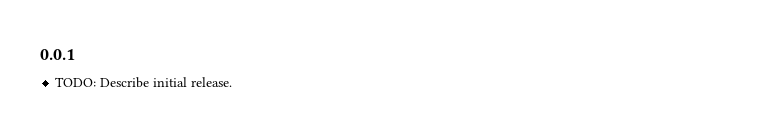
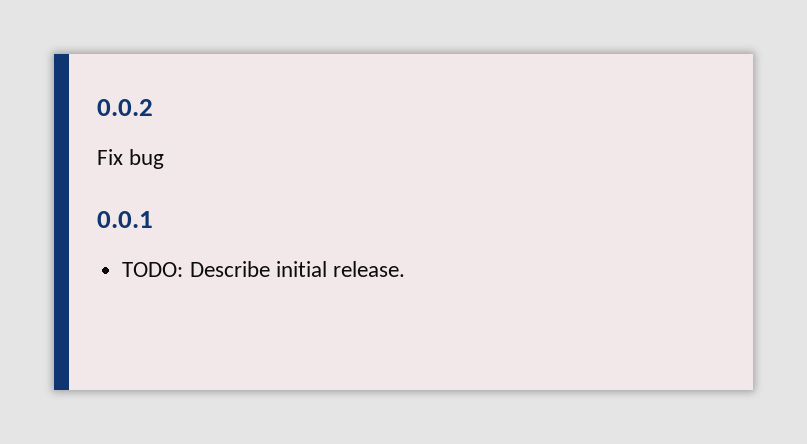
+ 0.0.2
+ Fix bug

